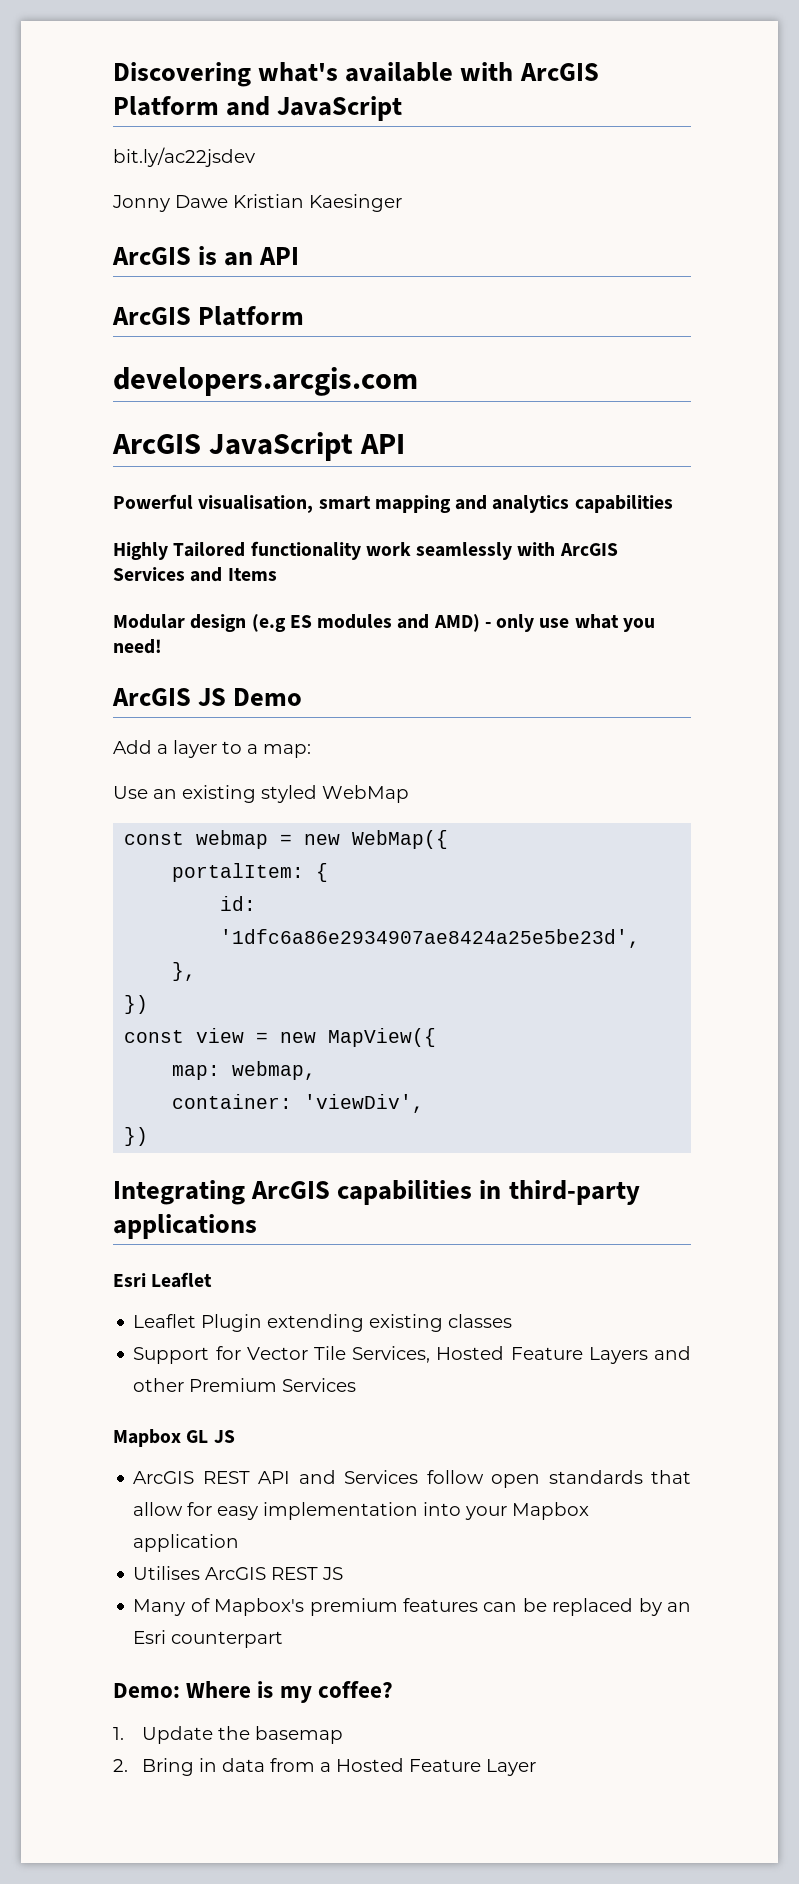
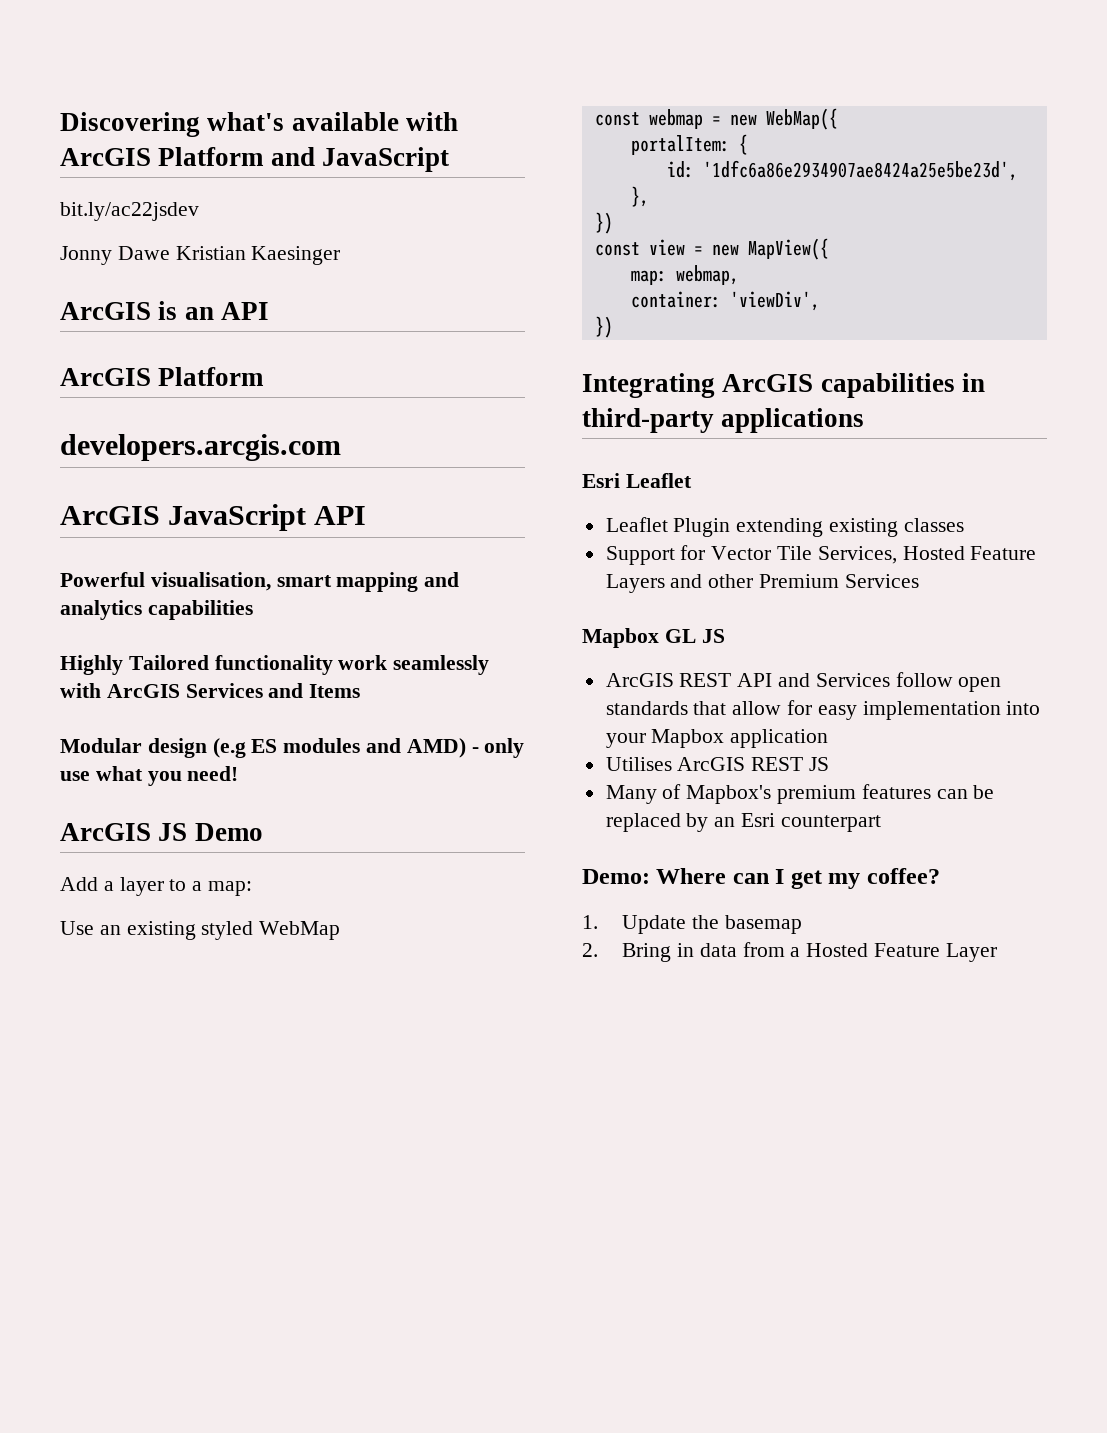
- Demo: Where is my coffee?
+ Demo: Where can I get my coffee?

